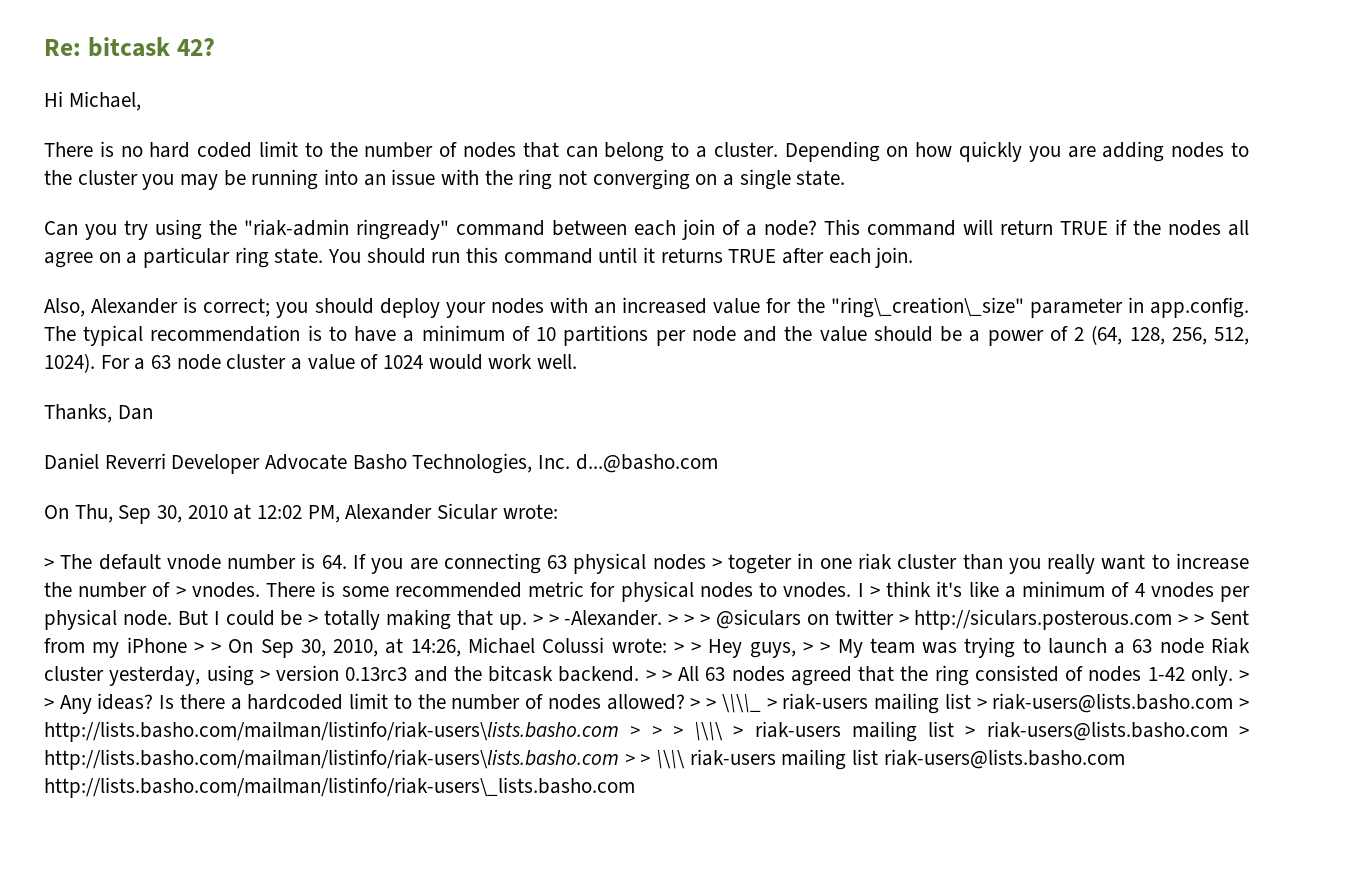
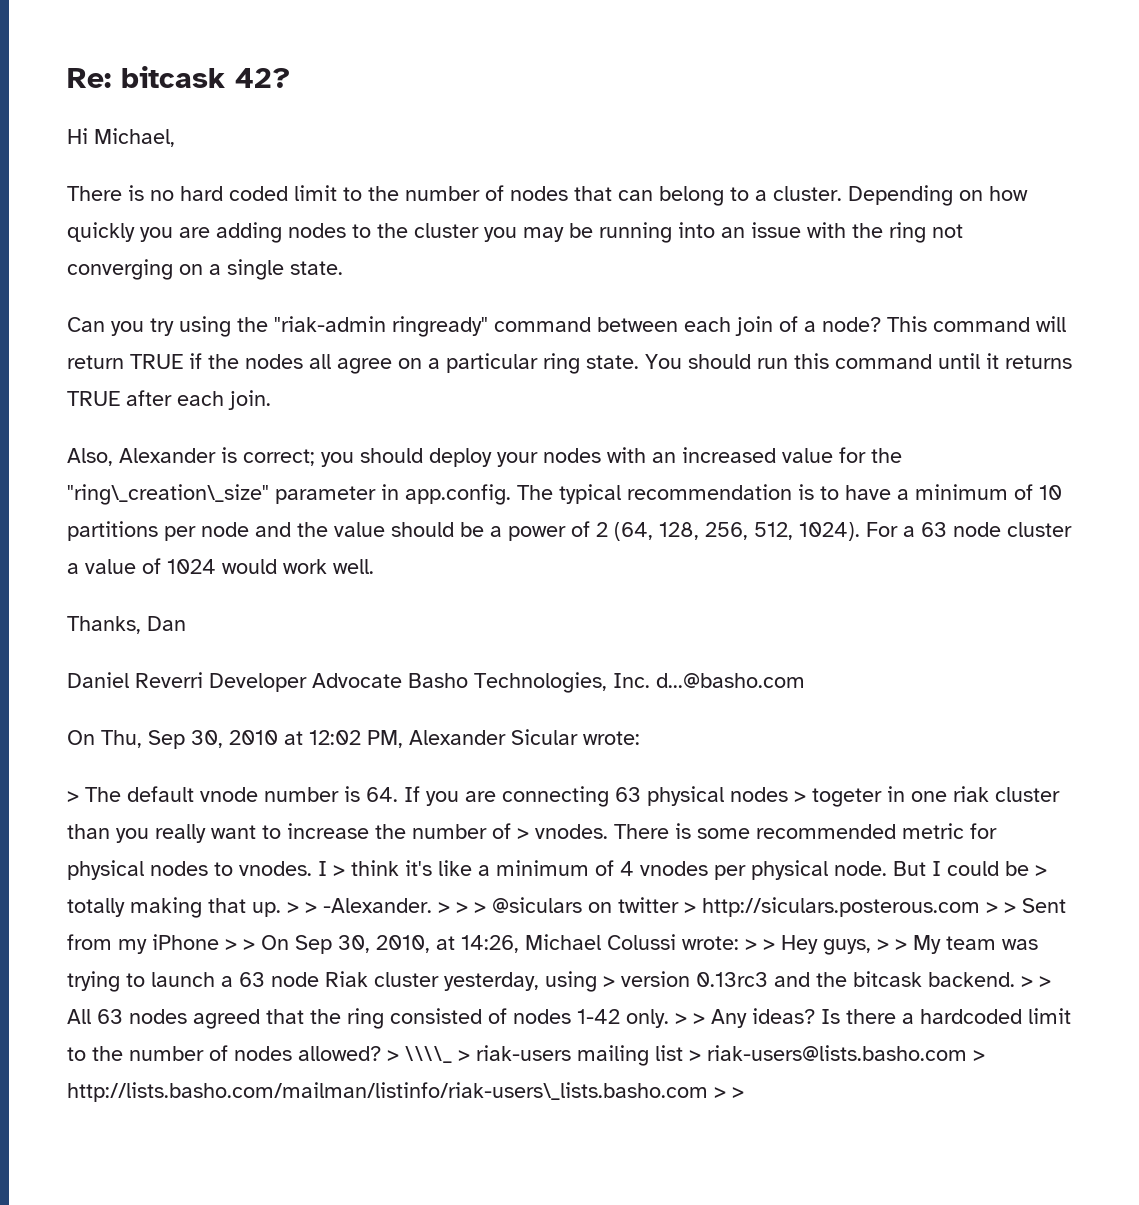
- > > \\\\_ > riak-users mailing list > riak-users@lists.basho.com > http://lists.basho.com/mailman/listinfo/riak-users\lists.basho.com > > > \\\\ > riak-users mailing list > riak-users@lists.basho.com > http://lists.basho.com/mailman/listinfo/riak-users\lists.basho.com > > \\\\ riak-users mailing list riak-users@lists.basho.com http://lists.basho.com/mailman/listinfo/riak-users\_lists.basho.com
+ > \\\\_ > riak-users mailing list > riak-users@lists.basho.com > http://lists.basho.com/mailman/listinfo/riak-users\_lists.basho.com > >

